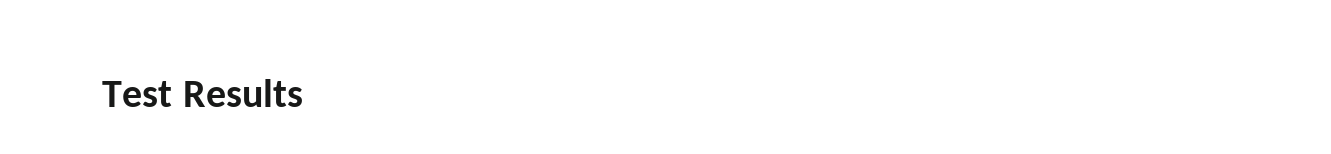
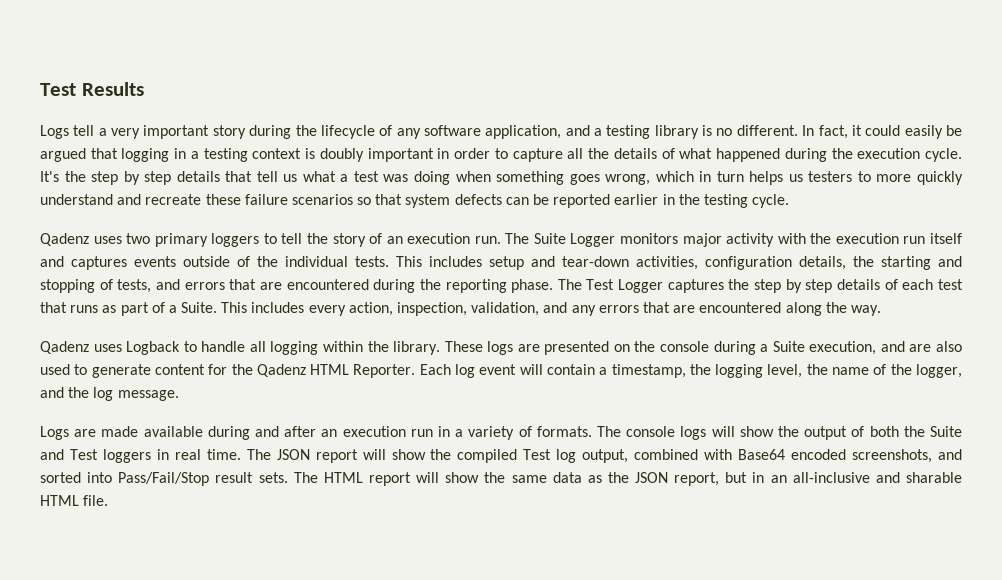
+ Logs tell a very important story during the lifecycle of any software application, and a testing library is no different. In fact, it could easily be argued that logging in a testing context is doubly important in order to capture all the details of what happened during the execution cycle. It's the step by step details that tell us what a test was doing when something goes wrong, which in turn helps us testers to more quickly understand and recreate these failure scenarios so that system defects can be reported earlier in the testing cycle.
+ Qadenz uses two primary loggers to tell the story of an execution run. The Suite Logger monitors major activity with the execution run itself and captures events outside of the individual tests. This includes setup and tear-down activities, configuration details, the starting and stopping of tests, and errors that are encountered during the reporting phase. The Test Logger captures the step by step details of each test that runs as part of a Suite. This includes every action, inspection, validation, and any errors that are encountered along the way.
+ Qadenz uses Logback to handle all logging within the library. These logs are presented on the console during a Suite execution, and are also used to generate content for the Qadenz HTML Reporter. Each log event will contain a timestamp, the logging level, the name of the logger, and the log message.
+ Logs are made available during and after an execution run in a variety of formats. The console logs will show the output of both the Suite and Test loggers in real time. The JSON report will show the compiled Test log output, combined with Base64 encoded screenshots, and sorted into Pass/Fail/Stop result sets. The HTML report will show the same data as the JSON report, but in an all-inclusive and sharable HTML file.

